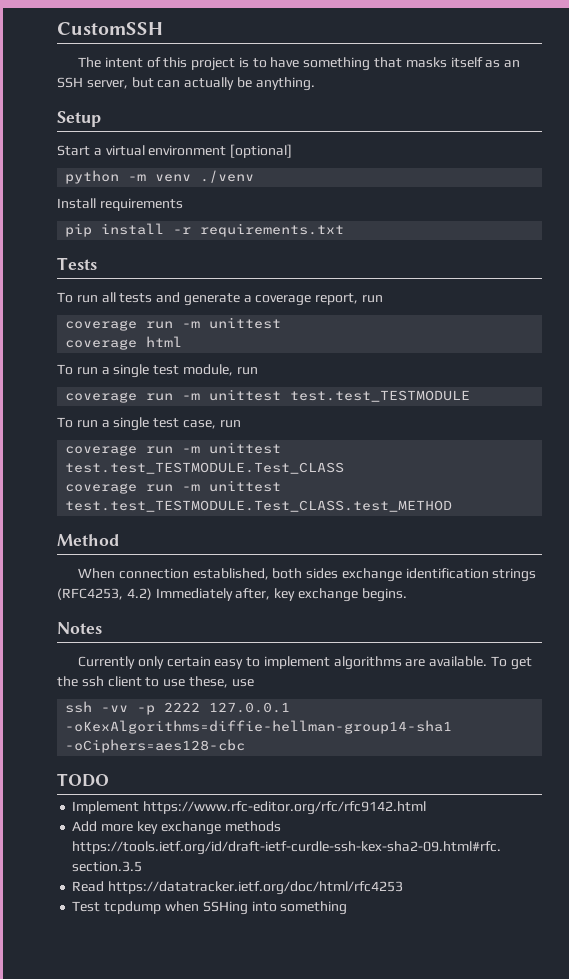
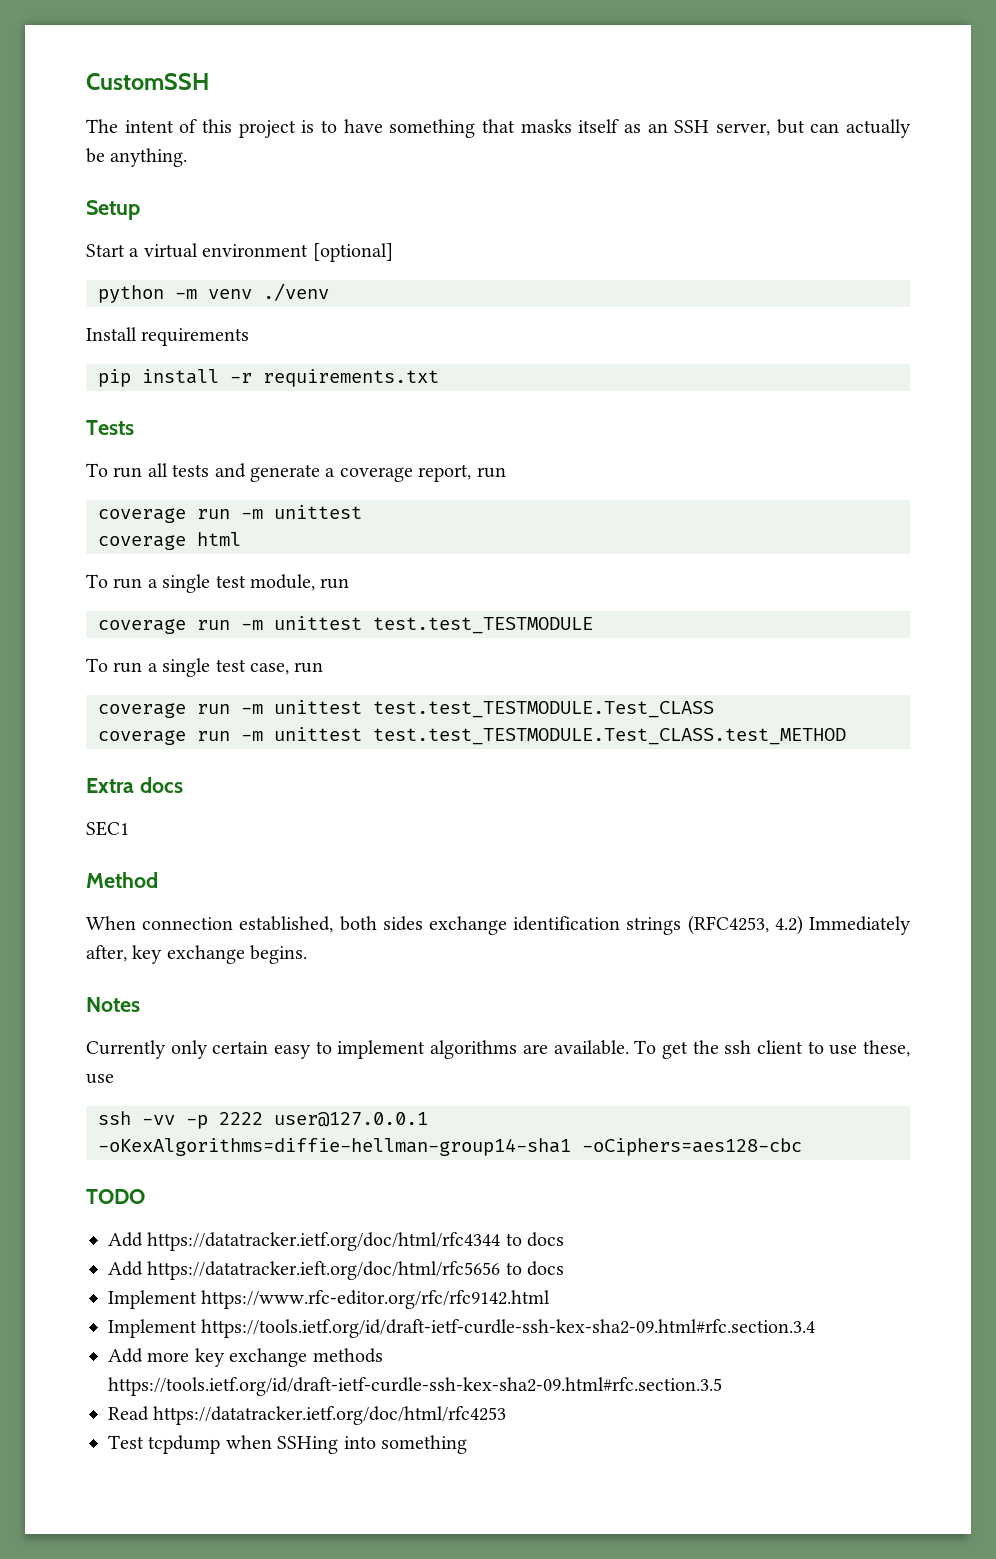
+ Extra docs
+ SEC1
- ssh -vv -p 2222 127.0.0.1 -oKexAlgorithms=diffie-hellman-group14-sha1 -oCiphers=aes128-cbc
+ ssh -vv -p 2222 user@127.0.0.1 -oKexAlgorithms=diffie-hellman-group14-sha1 -oCiphers=aes128-cbc
+ Add https://datatracker.ietf.org/doc/html/rfc4344 to docs
+ Add https://datatracker.ieft.org/doc/html/rfc5656 to docs
+ Implement https://tools.ietf.org/id/draft-ietf-curdle-ssh-kex-sha2-09.html#rfc.section.3.4

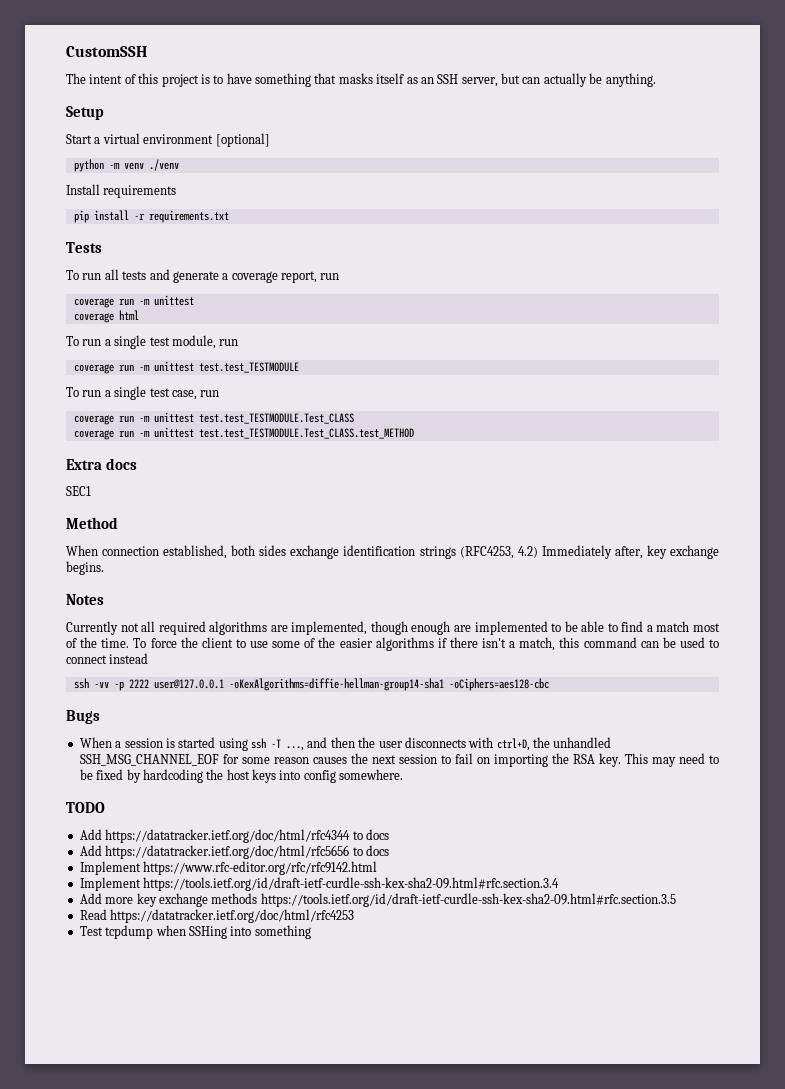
- Currently only certain easy to implement algorithms are available. To get the ssh client to use these, use
+ Currently not all required algorithms are implemented, though enough are implemented to be able to find a match most of the time. To force the client to use some of the easier algorithms if there isn't a match, this command can be used to connect instead
+ Bugs
+ When a session is started using ssh -T ..., and then the user disconnects with ctrl+D, the unhandled SSH_MSG_CHANNEL_EOF for some reason causes the next session to fail on importing the RSA key. This may need to be fixed by hardcoding the host keys into config somewhere.
- Add https://datatracker.ieft.org/doc/html/rfc5656 to docs
+ Add https://datatracker.ietf.org/doc/html/rfc5656 to docs

